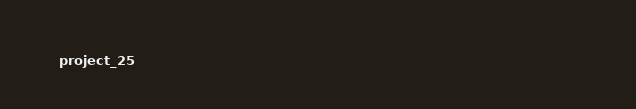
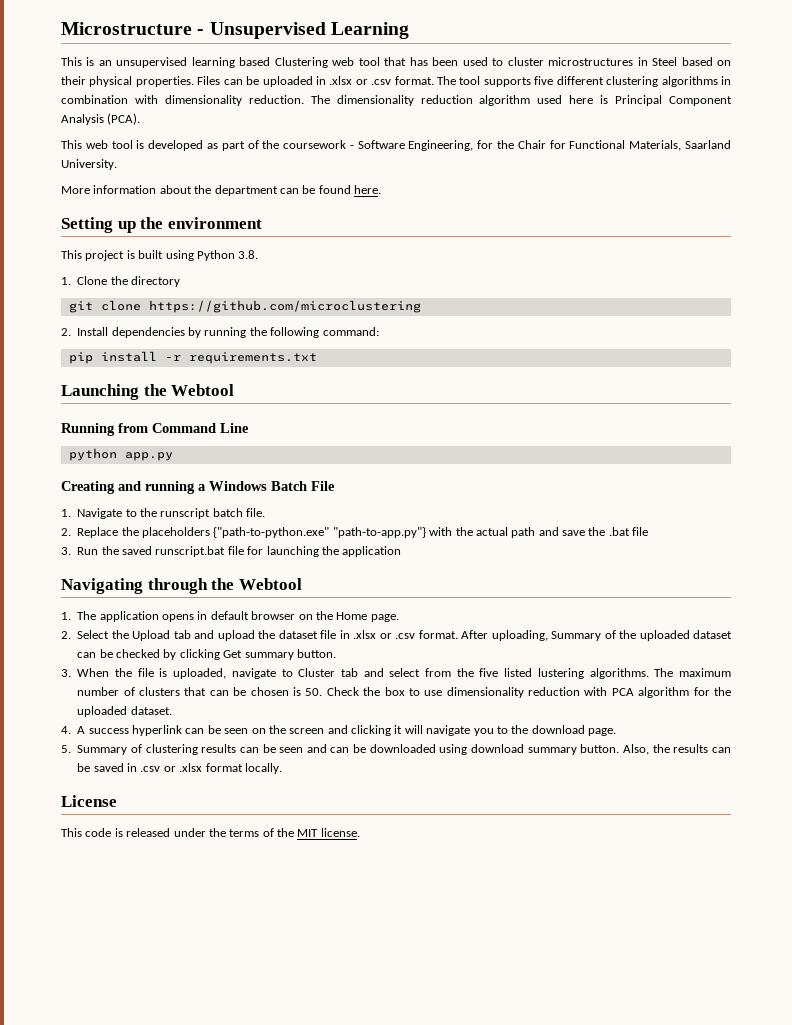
- project_25
+ Microstructure - Unsupervised Learning
+ This is an unsupervised learning based Clustering web tool that has been used to cluster microstructures in Steel based on their physical properties. Files can be uploaded in .xlsx or .csv format. The tool supports five different clustering algorithms in combination with dimensionality reduction. The dimensionality reduction algorithm used here is Principal Component Analysis (PCA).
+ This web tool is developed as part of the coursework - Software Engineering, for the Chair for Functional Materials, Saarland University.
+ More information about the department can be found here.
+ Setting up the environment
+ This project is built using Python 3.8.
+ 1. Clone the directory
+ git clone https://github.com/microclustering
+ 2. Install dependencies by running the following command:
+ pip install -r requirements.txt
+ Launching the Webtool
+ Running from Command Line
+ python app.py
+ Creating and running a Windows Batch File
+ 1. Navigate to the runscript batch file.
+ 2. Replace the placeholders {"path-to-python.exe" "path-to-app.py"} with the actual path and save the .bat file
+ 3. Run the saved runscript.bat file for launching the application
+ Navigating through the Webtool
+ 1. The application opens in default browser on the Home page.
+ 2. Select the Upload tab and upload the dataset file in .xlsx or .csv format. After uploading, Summary of the uploaded dataset can be checked by clicking Get summary button.
+ 3. When the file is uploaded, navigate to Cluster tab and select from the five listed lustering algorithms. The maximum number of clusters that can be chosen is 50. Check the box to use dimensionality reduction with PCA algorithm for the uploaded dataset.
+ 4. A success hyperlink can be seen on the screen and clicking it will navigate you to the download page.
+ 5. Summary of clustering results can be seen and can be downloaded using download summary button. Also, the results can be saved in .csv or .xlsx format locally.
+ License
+ This code is released under the terms of the MIT license.

